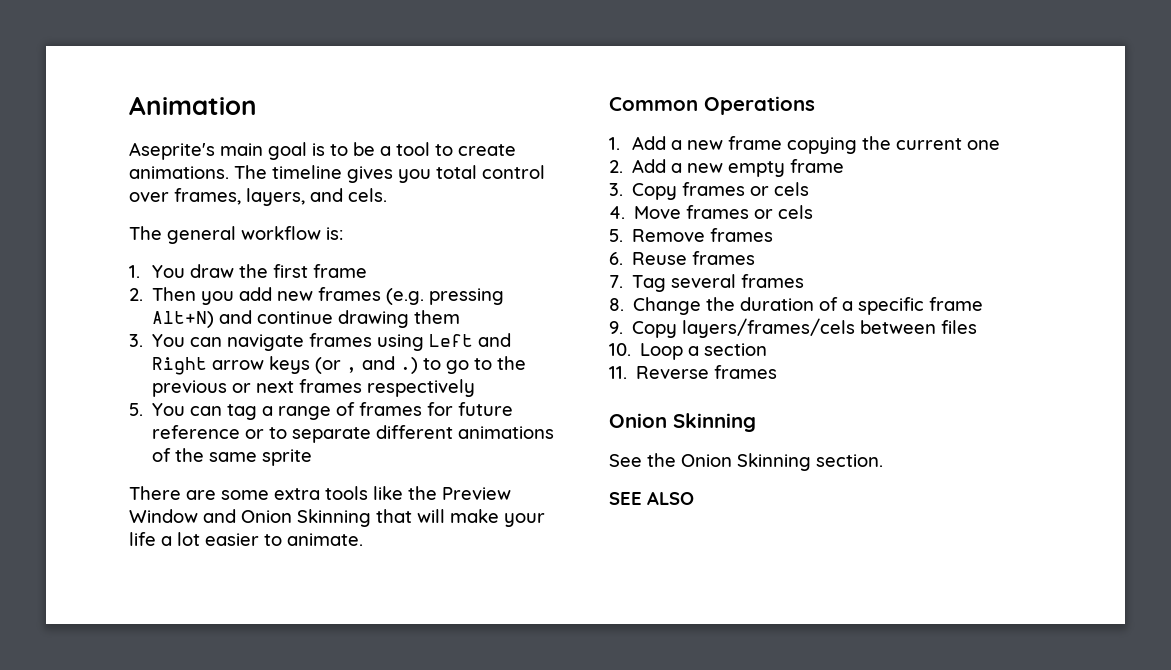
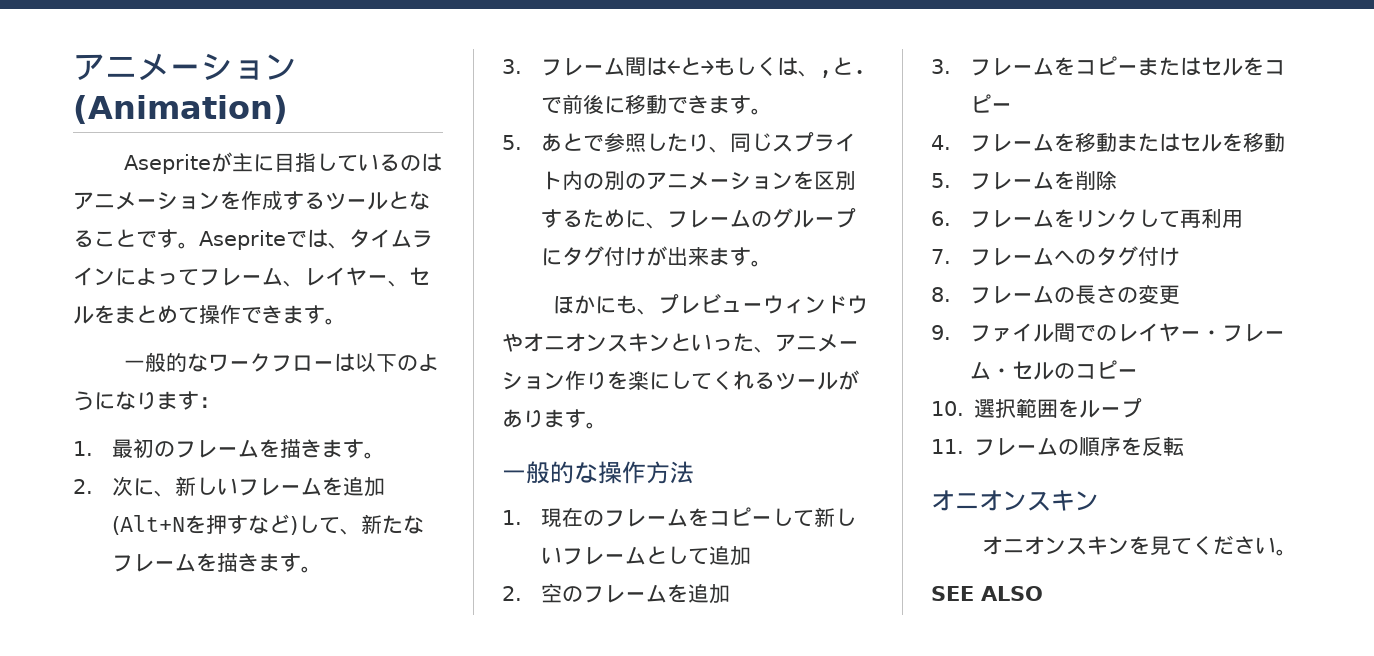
- Animation
- Aseprite's main goal is to be a tool to create animations. The timeline gives you total control over frames, layers, and cels.
- The general workflow is:
- 1. You draw the first frame
- 2. Then you add new frames (e.g. pressing Alt+N) and continue drawing them
- 3. You can navigate frames using Left and Right arrow keys (or , and .) to go to the previous or next frames respectively
- 5. You can tag a range of frames for future reference or to separate different animations of the same sprite
- There are some extra tools like the Preview Window and Onion Skinning that will make your life a lot easier to animate.
- Common Operations
- 1. Add a new frame copying the current one
- 2. Add a new empty frame
- 3. Copy frames or cels
- 4. Move frames or cels
- 5. Remove frames
- 6. Reuse frames
- 7. Tag several frames
- 8. Change the duration of a specific frame
- 9. Copy layers/frames/cels between files
- 10. Loop a section
- 11. Reverse frames
- Onion Skinning
- See the Onion Skinning section.
+ アニメーション(Animation)
+ Asepriteが主に目指しているのはアニメーションを作成するツールとなることです。Asepriteでは、タイムラインによってフレーム、レイヤー、セルをまとめて操作できます。
+ 一般的なワークフローは以下のようになります：
+ 1.最初のフレームを描きます。
+ 2.次に、新しいフレームを追加(Alt+Nを押すなど)して、新たなフレームを描きます。
+ 3.フレーム間は←と→もしくは、,と.で前後に移動できます。
+ 5.あとで参照したり、同じスプライト内の別のアニメーションを区別するために、フレームのグループにタグ付けが出来ます。
+ ほかにも、プレビューウィンドウやオニオンスキンといった、アニメーション作りを楽にしてくれるツールがあります。
+ 一般的な操作方法
+ 1.現在のフレームをコピーして新しいフレームとして追加
+ 2.空のフレームを追加
+ 3.フレームをコピーまたはセルをコピー
+ 4.フレームを移動またはセルを移動
+ 5.フレームを削除
+ 6.フレームをリンクして再利用
+ 7.フレームへのタグ付け
+ 8.フレームの長さの変更
+ 9.ファイル間でのレイヤー・フレーム・セルのコピー
+ 10.選択範囲をループ
+ 11.フレームの順序を反転
+ オニオンスキン
+ オニオンスキンを見てください。

